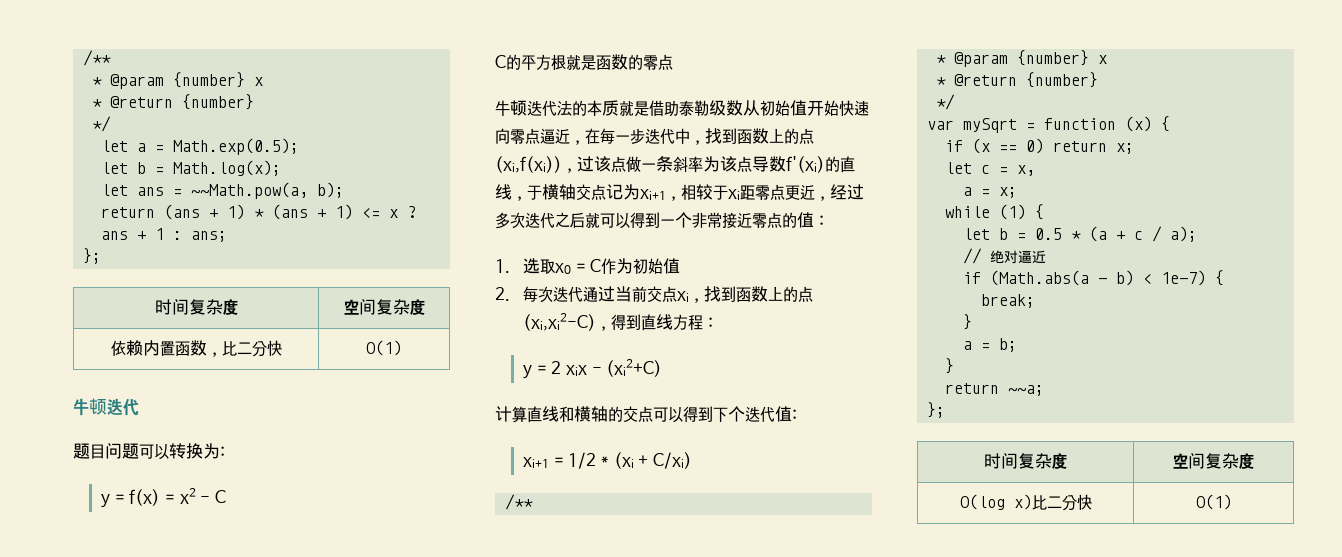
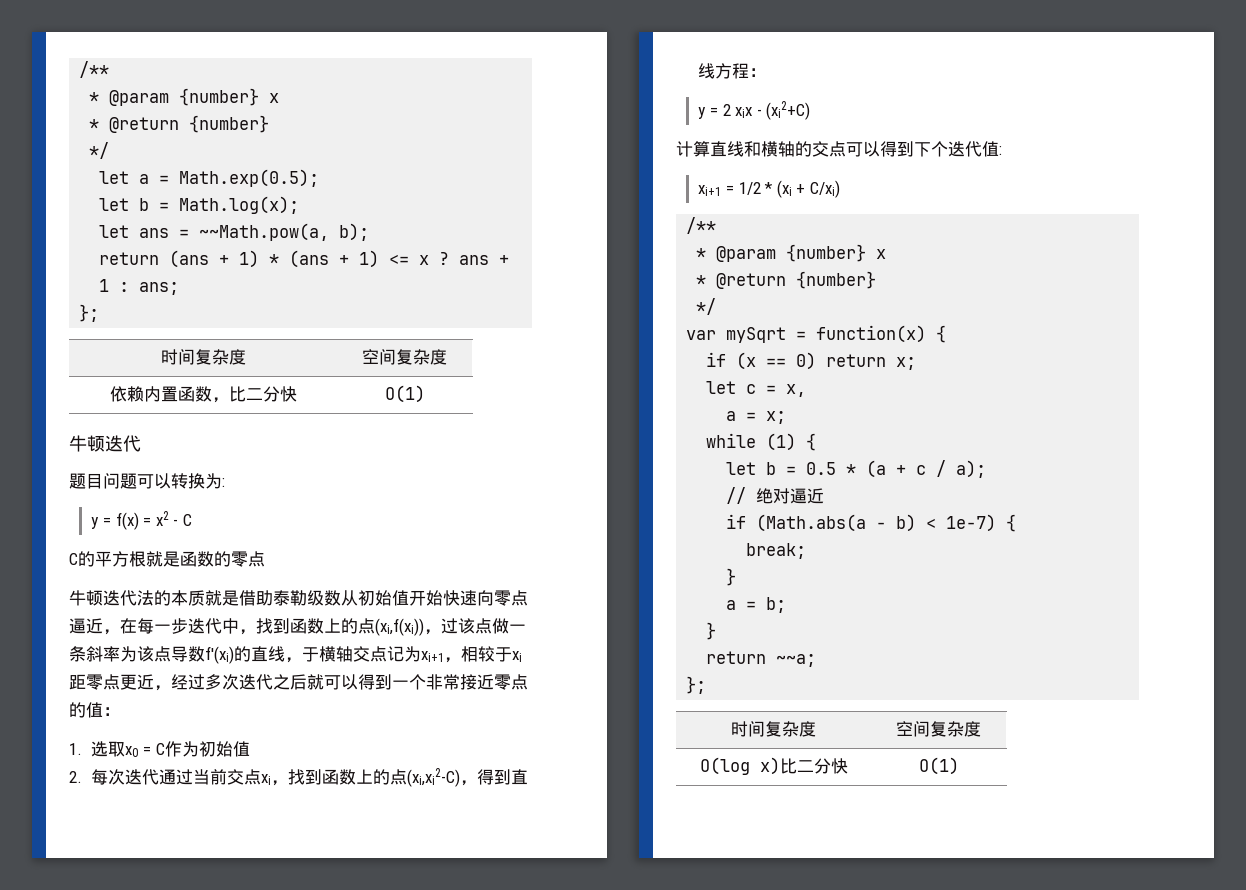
- var mySqrt = function (x) {
+ var mySqrt = function(x) {

